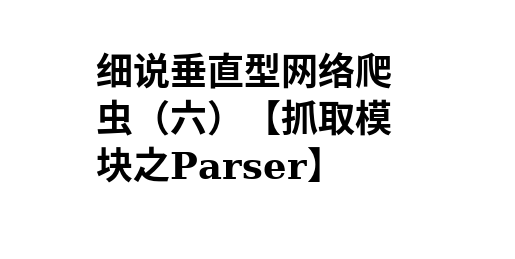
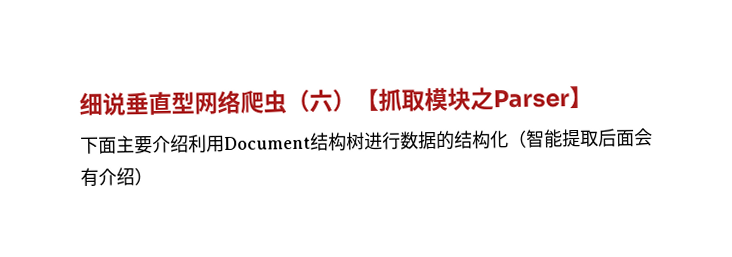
+ 下面主要介绍利用Document结构树进行数据的结构化（智能提取后面会有介绍）

